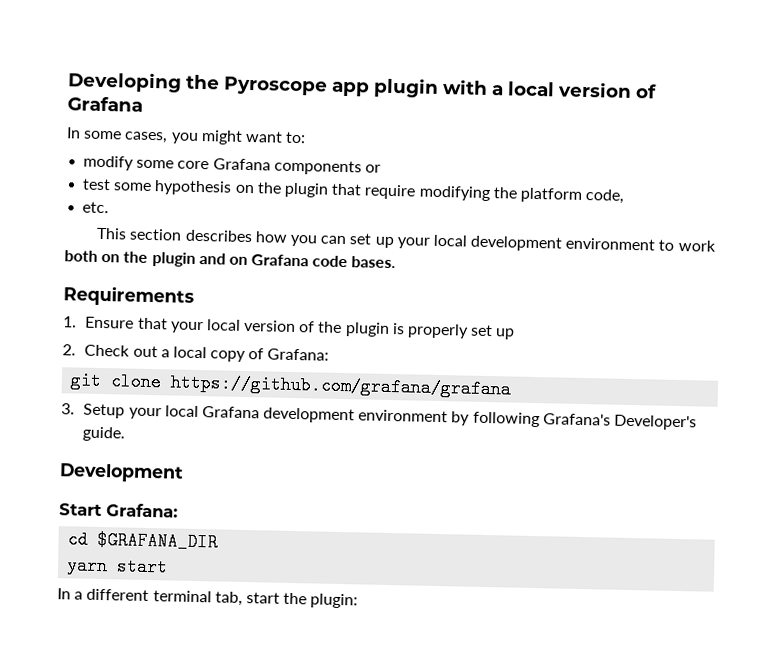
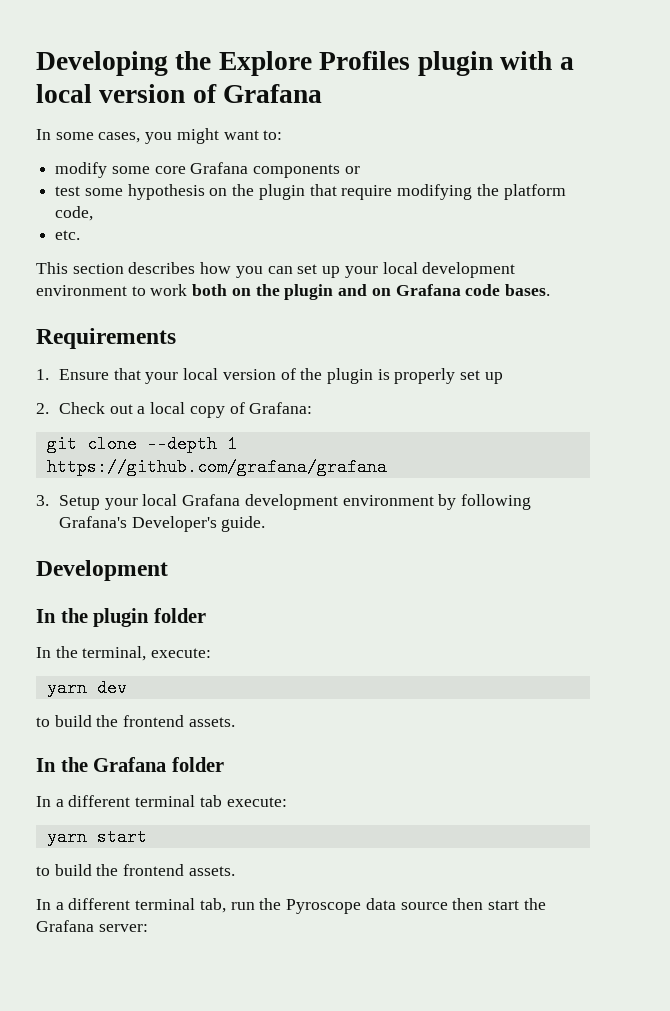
- Developing the Pyroscope app plugin with a local version of Grafana
+ Developing the Explore Profiles plugin with a local version of Grafana
- git clone https://github.com/grafana/grafana
+ git clone --depth 1 https://github.com/grafana/grafana
- Start Grafana:
- cd $GRAFANA_DIR
+ In the plugin folder
+ In the terminal, execute:
+ yarn dev
+ to build the frontend assets.
+ In the Grafana folder
+ In a different terminal tab execute:
  yarn start
+ to build the frontend assets.
- In a different terminal tab, start the plugin:
+ In a different terminal tab, run the Pyroscope data source then start the Grafana server:

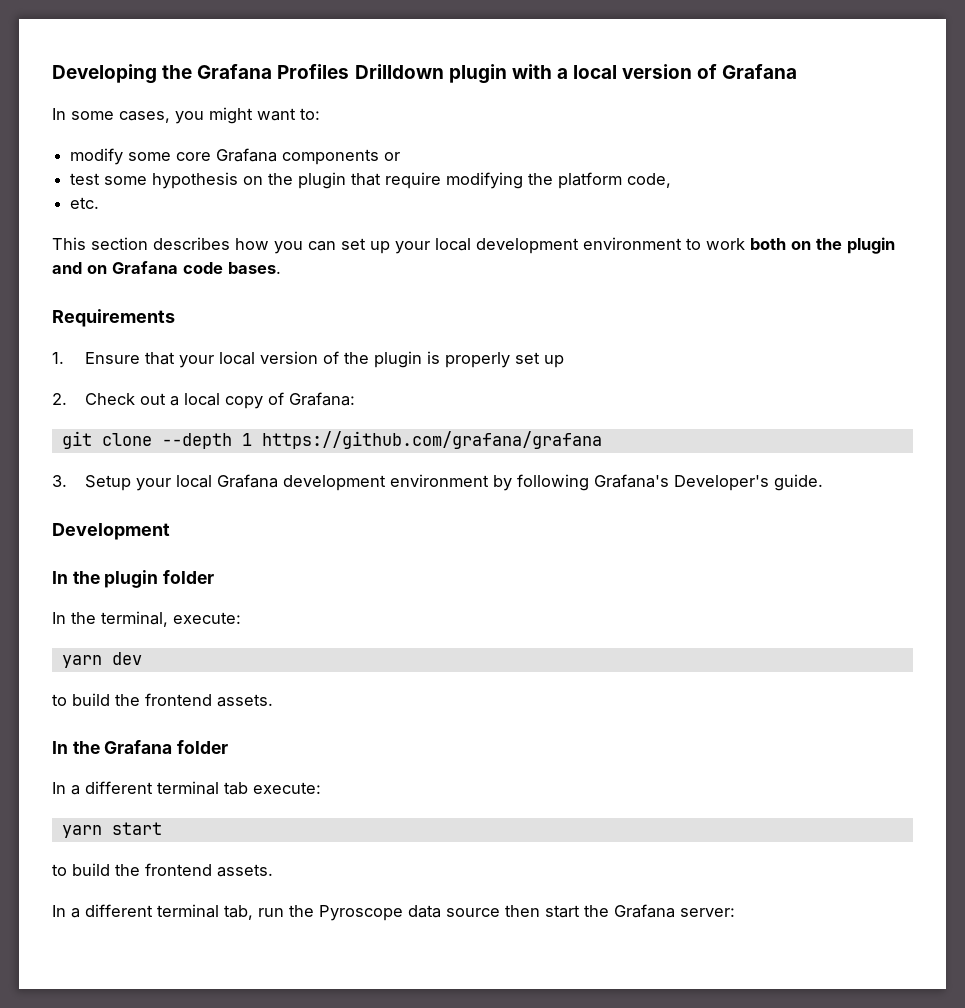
- Developing the Explore Profiles plugin with a local version of Grafana
+ Developing the Grafana Profiles Drilldown plugin with a local version of Grafana

